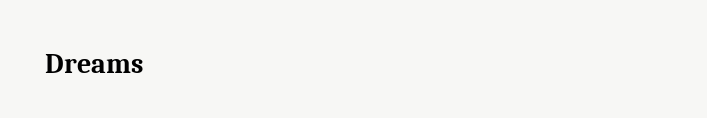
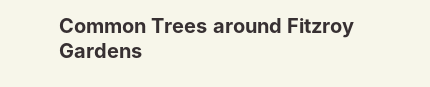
- Dreams
+ Common Trees around Fitzroy Gardens

